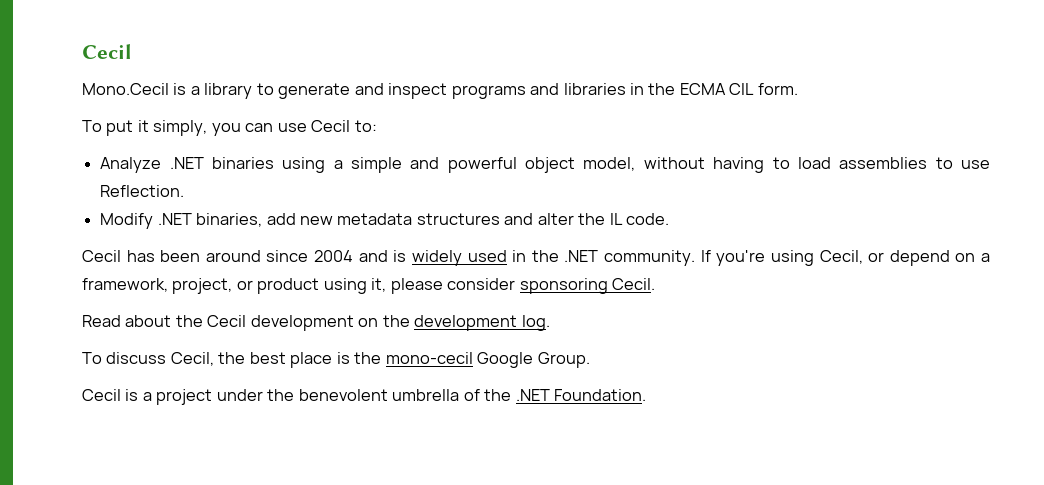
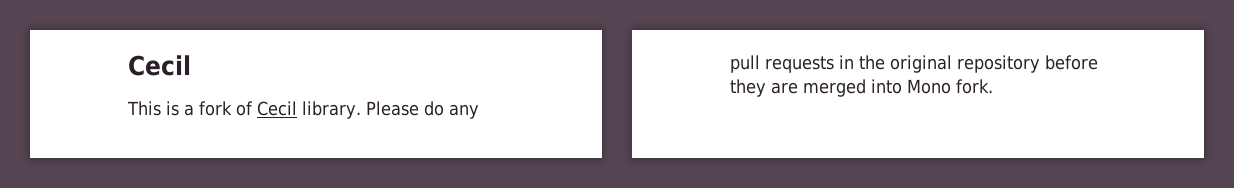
- Mono.Cecil is a library to generate and inspect programs and libraries in the ECMA CIL form.
- To put it simply, you can use Cecil to:
- Analyze .NET binaries using a simple and powerful object model, without having to load assemblies to use Reflection.
- Modify .NET binaries, add new metadata structures and alter the IL code.
- Cecil has been around since 2004 and is widely used in the .NET community. If you're using Cecil, or depend on a framework, project, or product using it, please consider sponsoring Cecil.
- Read about the Cecil development on the development log.
- To discuss Cecil, the best place is the mono-cecil Google Group.
- Cecil is a project under the benevolent umbrella of the .NET Foundation.
+ This is a fork of Cecil library. Please do any pull requests in the original repository before they are merged into Mono fork.

